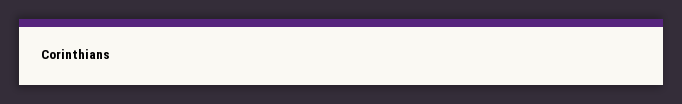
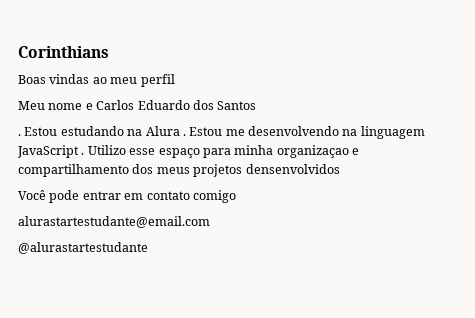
+ Boas vindas ao meu perfil
+ Meu nome e Carlos Eduardo dos Santos
+ . Estou estudando na Alura . Estou me desenvolvendo na linguagem JavaScript . Utilizo esse espaço para minha organizaçao e compartilhamento dos meus projetos densenvolvidos
+ Você pode entrar em contato comigo
+ alurastartestudante@email.com
+ @alurastartestudante

